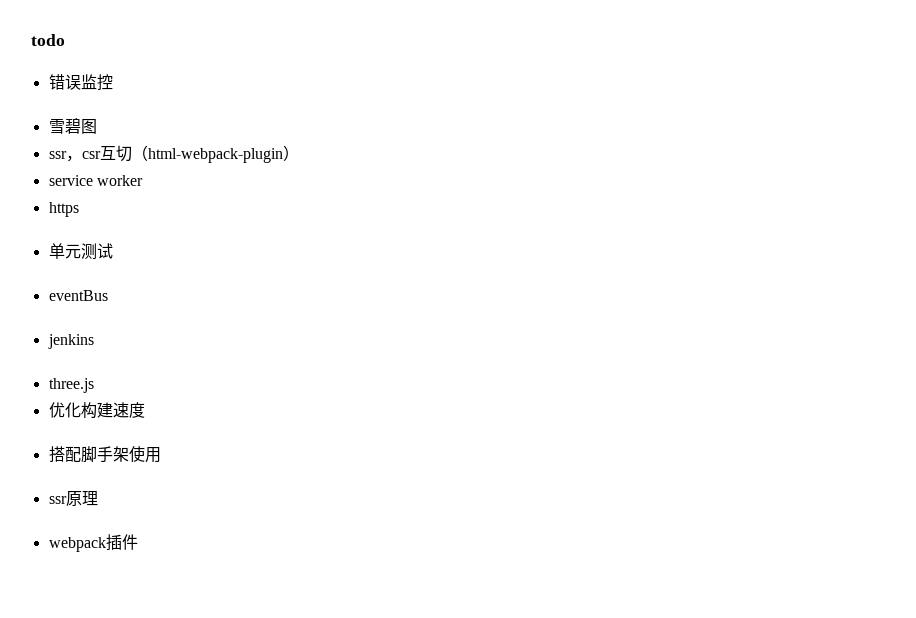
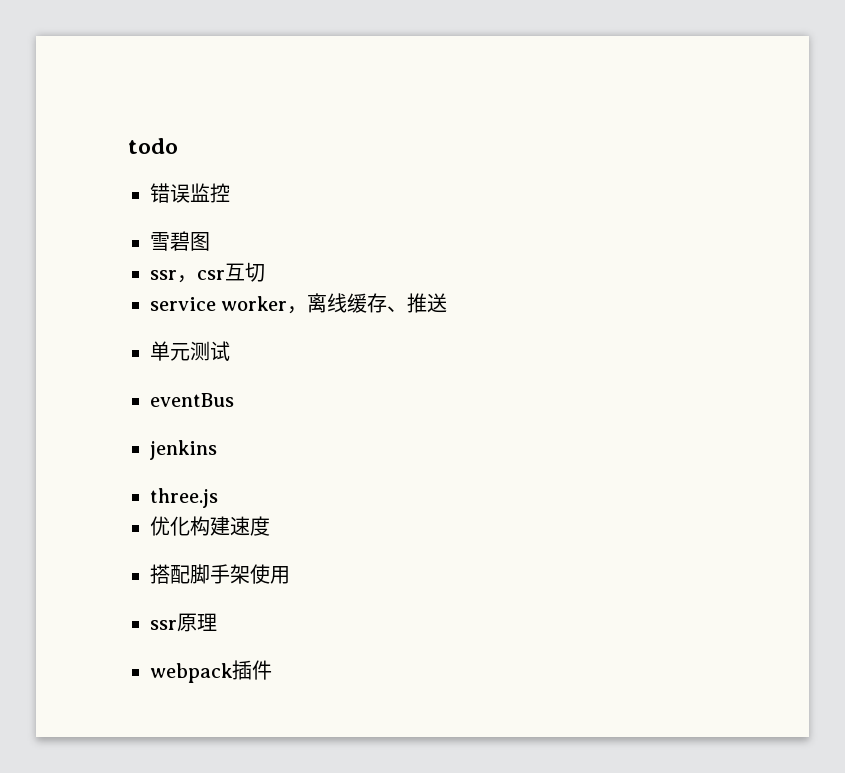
- ssr，csr互切（html-webpack-plugin）
+ ssr，csr互切
- service worker
- https
+ service worker，离线缓存、推送

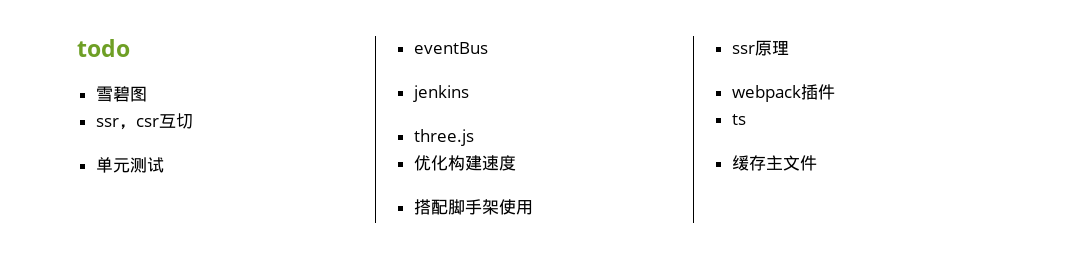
- 错误监控
- service worker，离线缓存、推送
+ ts
+ 缓存主文件

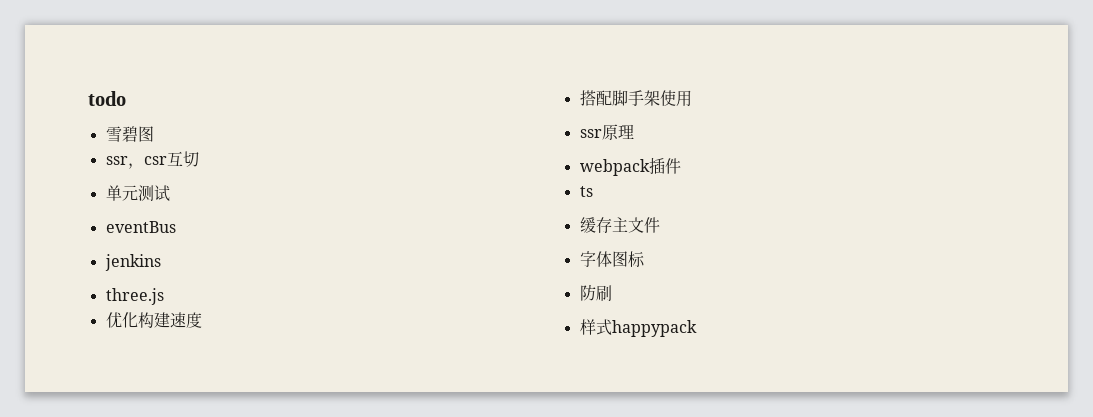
+ 字体图标
+ 防刷
+ 样式happypack

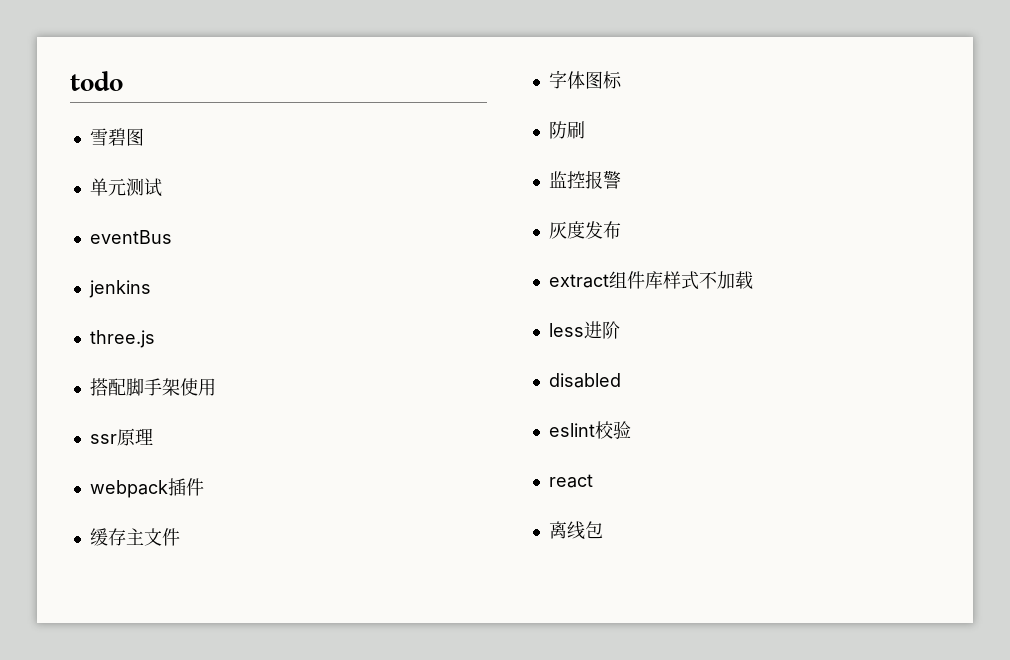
- ssr，csr互切
- 优化构建速度
- ts
- 样式happypack
+ 监控报警
+ 灰度发布
+ extract组件库样式不加载
+ less进阶
+ disabled
+ eslint校验
+ react
+ 离线包

